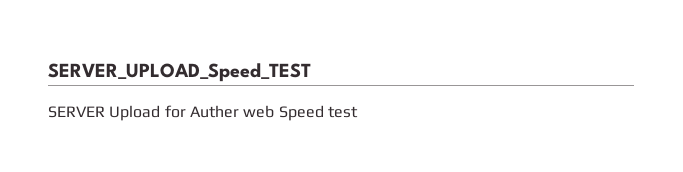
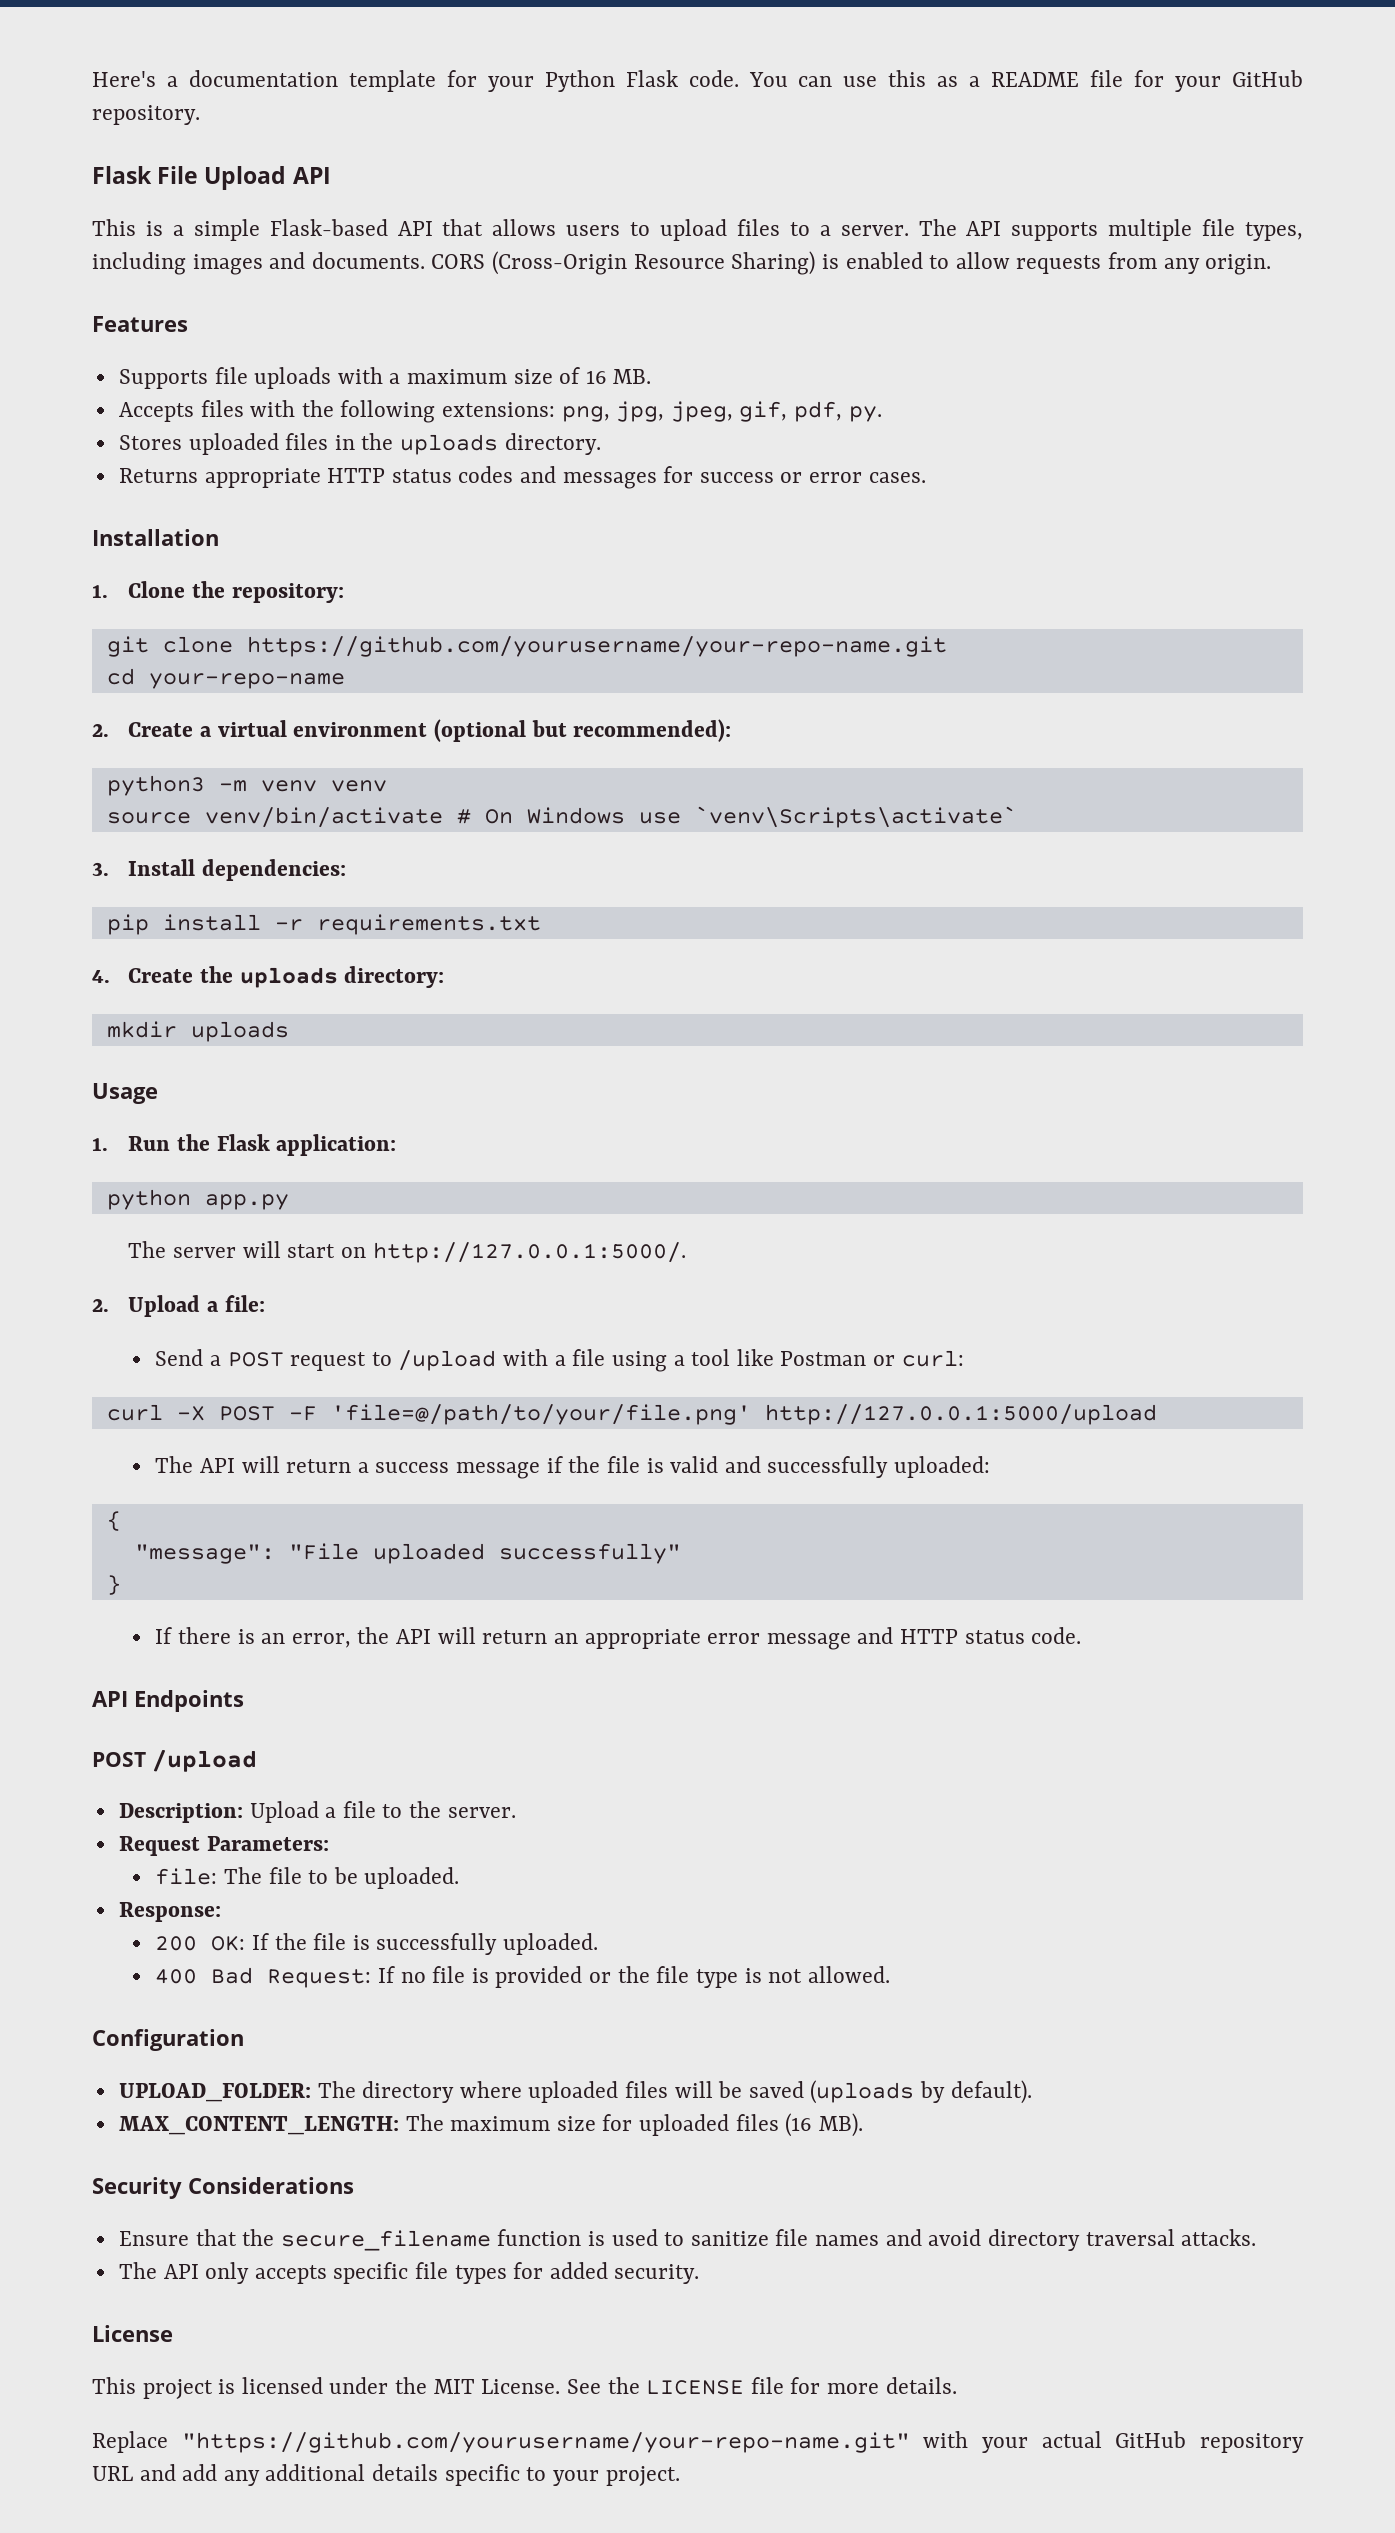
- SERVER_UPLOAD_Speed_TEST
- SERVER Upload for Auther web Speed test
+ Here's a documentation template for your Python Flask code. You can use this as a README file for your GitHub repository.
+ Flask File Upload API
+ This is a simple Flask-based API that allows users to upload files to a server. The API supports multiple file types, including images and documents. CORS (Cross-Origin Resource Sharing) is enabled to allow requests from any origin.
+ Features
+ Supports file uploads with a maximum size of 16 MB.
+ Accepts files with the following extensions: png, jpg, jpeg, gif, pdf, py.
+ Stores uploaded files in the uploads directory.
+ Returns appropriate HTTP status codes and messages for success or error cases.
+ Installation
+ 1. Clone the repository:
+ git clone https://github.com/yourusername/your-repo-name.git
+ cd your-repo-name
+ 2. Create a virtual environment (optional but recommended):
+ python3 -m venv venv
+ source venv/bin/activate # On Windows use `venv\Scripts\activate`
+ 3. Install dependencies:
+ pip install -r requirements.txt
+ 4. Create the uploads directory:
+ mkdir uploads
+ Usage
+ 1. Run the Flask application:
+ python app.py
+ The server will start on http://127.0.0.1:5000/.
+ 2. Upload a file:
+ Send a POST request to /upload with a file using a tool like Postman or curl:
+ curl -X POST -F 'file=@/path/to/your/file.png' http://127.0.0.1:5000/upload
+ The API will return a success message if the file is valid and successfully uploaded:
+ {
+ "message": "File uploaded successfully"
+ }
+ If there is an error, the API will return an appropriate error message and HTTP status code.
+ API Endpoints
+ POST /upload
+ Description: Upload a file to the server.
+ Request Parameters:
+ file: The file to be uploaded.
+ Response:
+ 200 OK: If the file is successfully uploaded.
+ 400 Bad Request: If no file is provided or the file type is not allowed.
+ Configuration
+ UPLOAD_FOLDER: The directory where uploaded files will be saved (uploads by default).
+ MAX_CONTENT_LENGTH: The maximum size for uploaded files (16 MB).
+ Security Considerations
+ Ensure that the secure_filename function is used to sanitize file names and avoid directory traversal attacks.
+ The API only accepts specific file types for added security.
+ License
+ This project is licensed under the MIT License. See the LICENSE file for more details.
+ Replace "https://github.com/yourusername/your-repo-name.git" with your actual GitHub repository URL and add any additional details specific to your project.

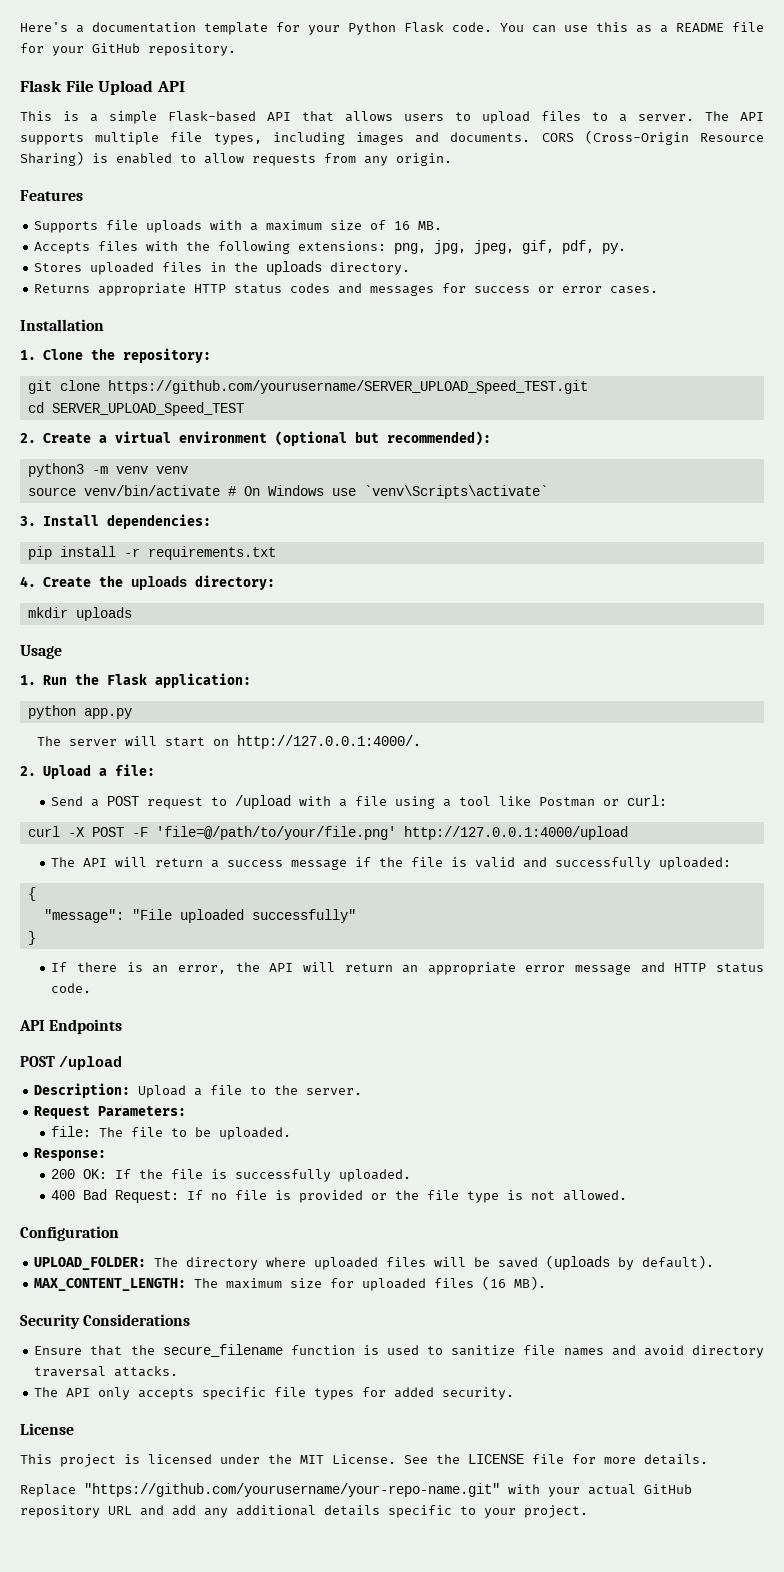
- git clone https://github.com/yourusername/your-repo-name.git
+ git clone https://github.com/yourusername/SERVER_UPLOAD_Speed_TEST.git
- cd your-repo-name
+ cd SERVER_UPLOAD_Speed_TEST
- The server will start on http://127.0.0.1:5000/.
+ The server will start on http://127.0.0.1:4000/.
- curl -X POST -F 'file=@/path/to/your/file.png' http://127.0.0.1:5000/upload
+ curl -X POST -F 'file=@/path/to/your/file.png' http://127.0.0.1:4000/upload

